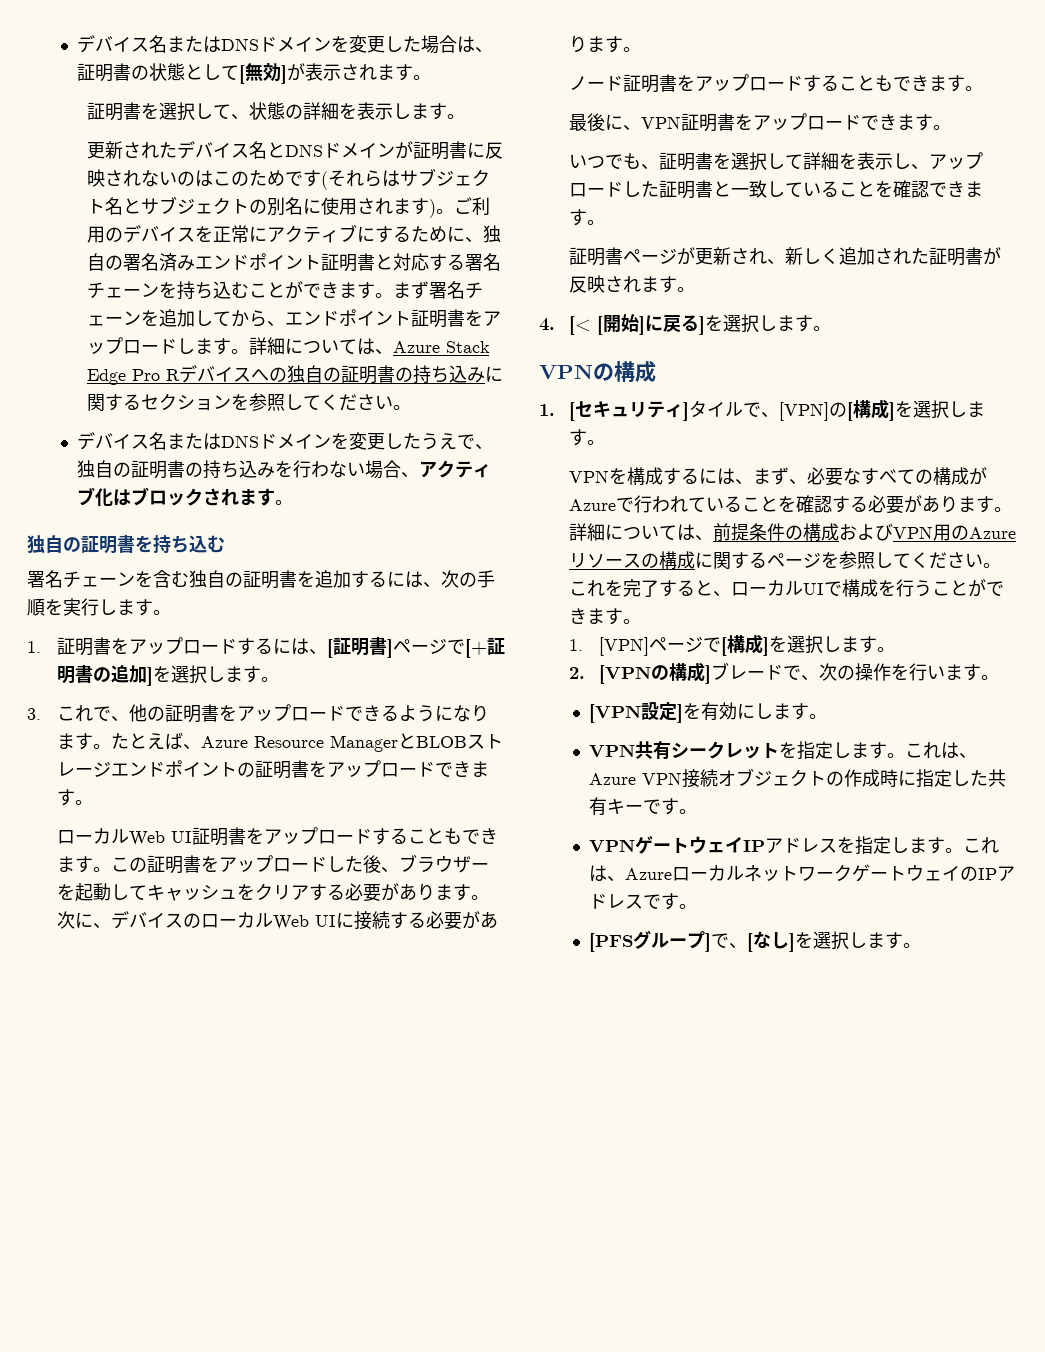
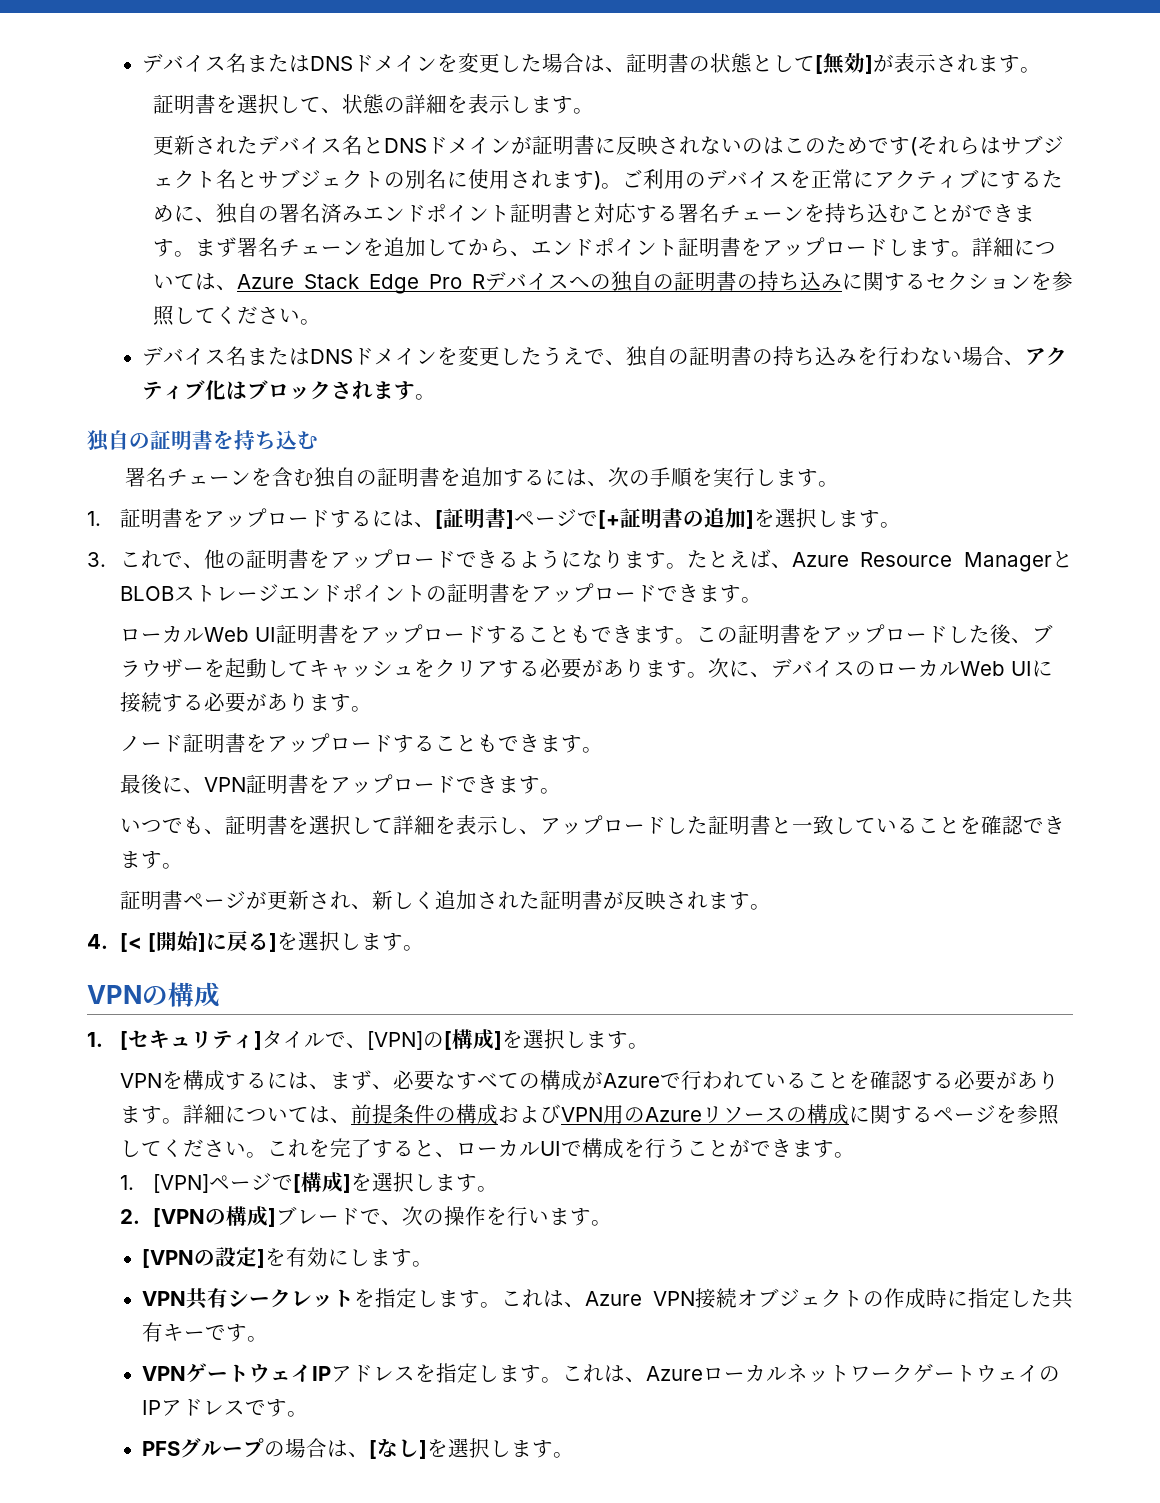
- [VPN設定]を有効にします。
+ [VPNの設定]を有効にします。
- [PFSグループ]で、[なし]を選択します。
+ PFSグループの場合は、[なし]を選択します。

